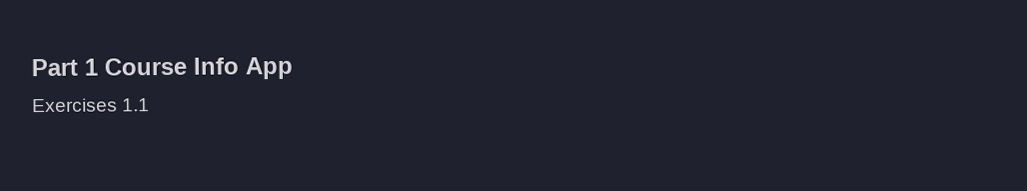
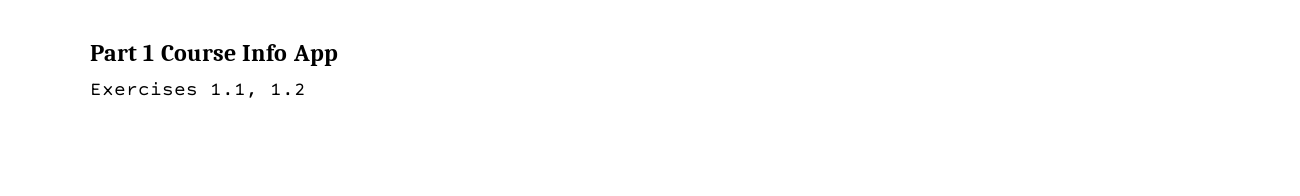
- Exercises 1.1
+ Exercises 1.1, 1.2

